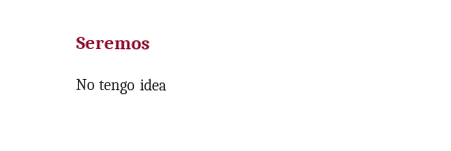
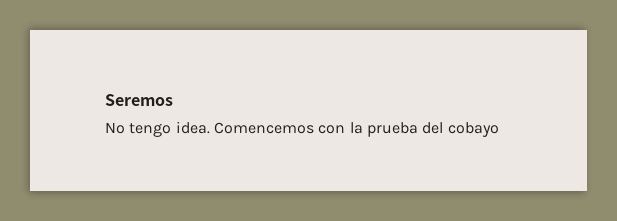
- No tengo idea
+ No tengo idea. Comencemos con la prueba del cobayo

